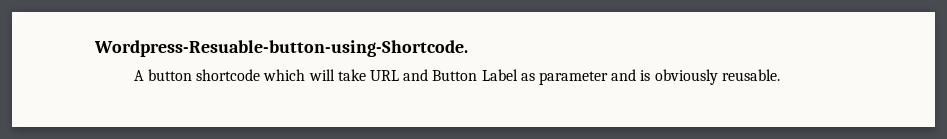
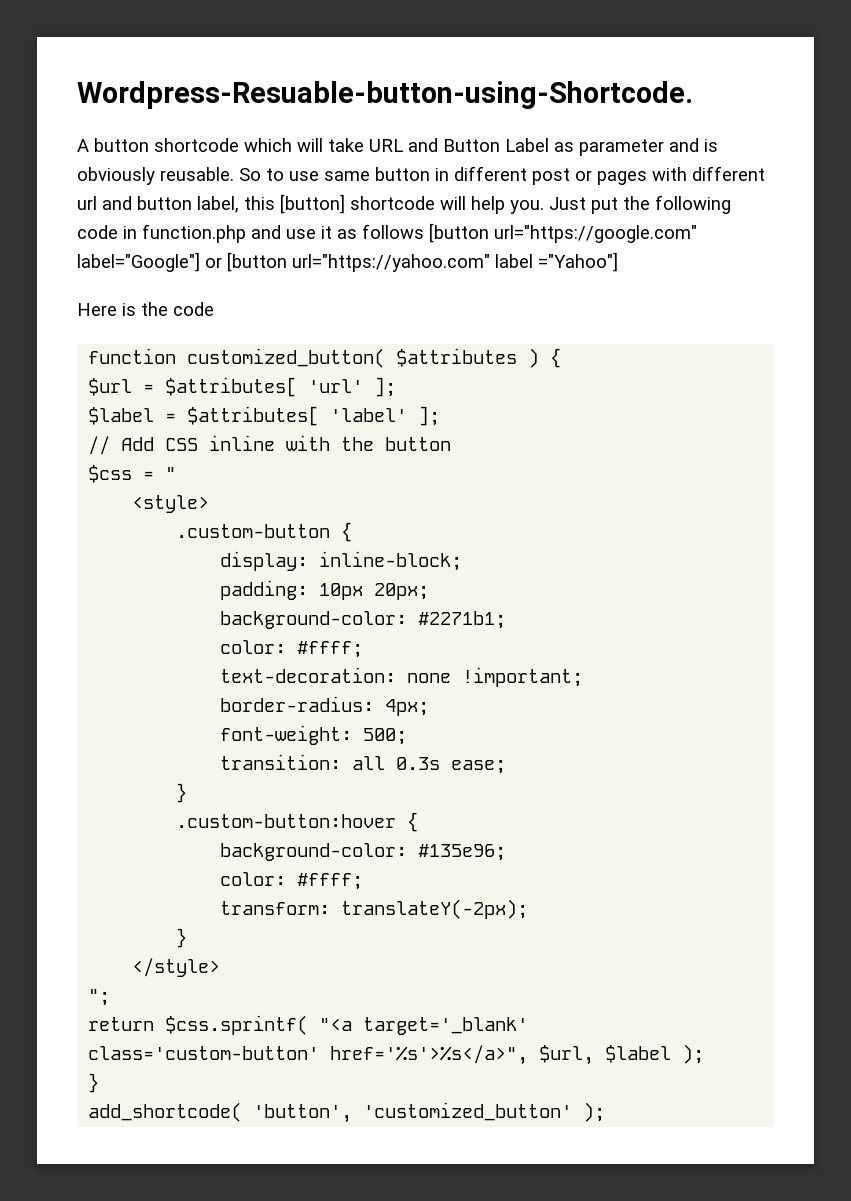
+ So to use same button in different post or pages with different url and button label, this [button] shortcode will help you. Just put the following code in function.php and use it as follows [button url="https://google.com" label="Google"] or [button url="https://yahoo.com" label ="Yahoo"]
+ Here is the code
+ function customized_button( $attributes ) {
+ $url = $attributes[ 'url' ];
+ $label = $attributes[ 'label' ];
+ // Add CSS inline with the button
+ $css = "
+ <style>
+ .custom-button {
+ display: inline-block;
+ padding: 10px 20px;
+ background-color: #2271b1;
+ color: #ffff;
+ text-decoration: none !important;
+ border-radius: 4px;
+ font-weight: 500;
+ transition: all 0.3s ease;
+ }
+ .custom-button:hover {
+ background-color: #135e96;
+ color: #ffff;
+ transform: translateY(-2px);
+ }
+ </style>
+ ";
+ return $css.sprintf( "<a target='_blank' class='custom-button' href='%s'>%s</a>", $url, $label );
+ }
+ add_shortcode( 'button', 'customized_button' );

